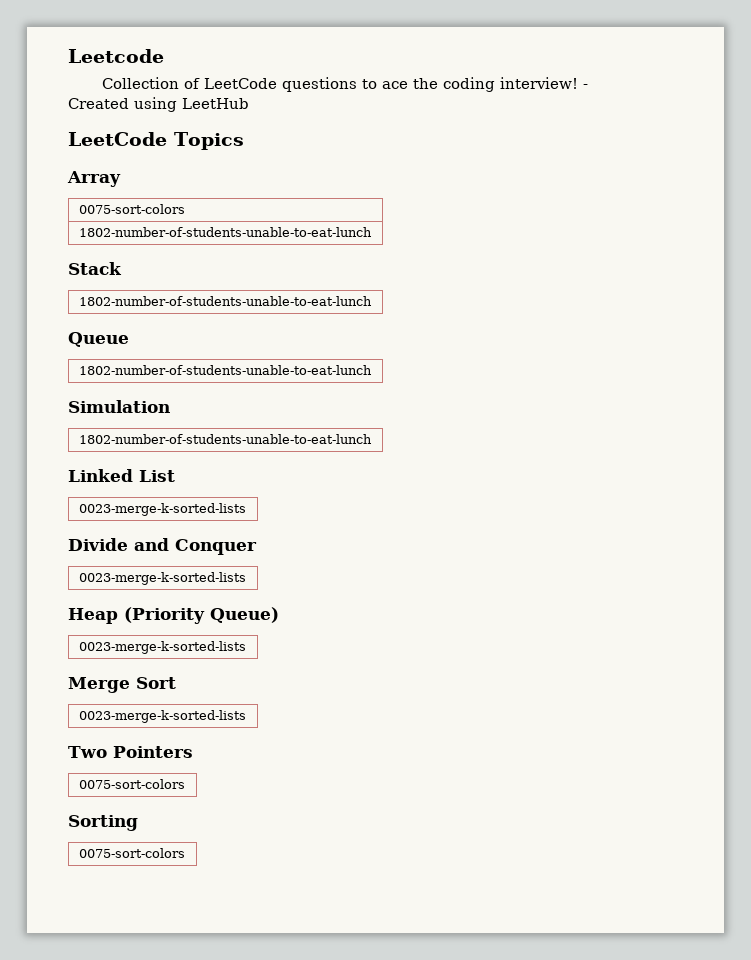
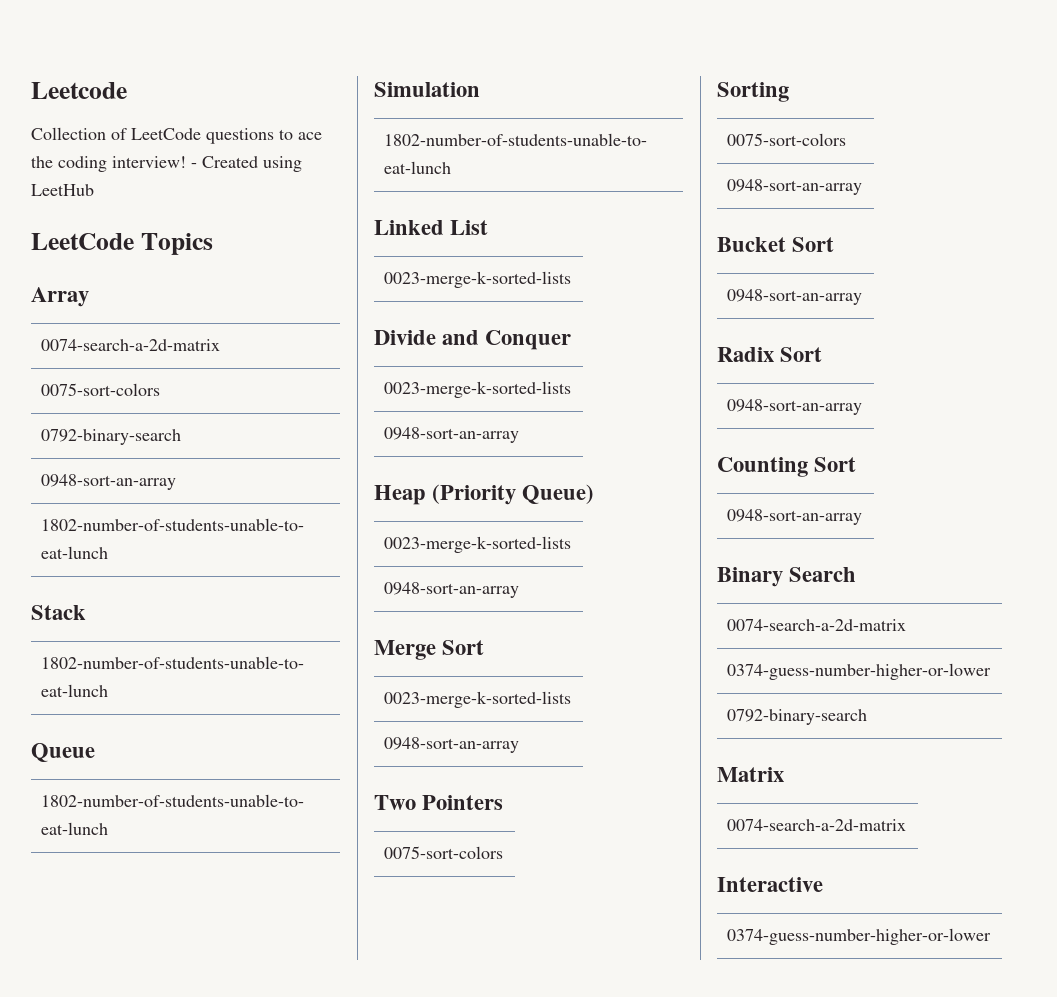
  Array
+ 0074-search-a-2d-matrix
  0075-sort-colors
+ 0792-binary-search
+ 0948-sort-an-array
  Divide and Conquer
  0023-merge-k-sorted-lists
+ 0948-sort-an-array
  Heap (Priority Queue)
  0023-merge-k-sorted-lists
+ 0948-sort-an-array
  Merge Sort
  0023-merge-k-sorted-lists
+ 0948-sort-an-array
  Sorting
  0075-sort-colors
+ 0948-sort-an-array
+ Bucket Sort
+ 0948-sort-an-array
+ Radix Sort
+ 0948-sort-an-array
+ Counting Sort
+ 0948-sort-an-array
+ Binary Search
+ 0074-search-a-2d-matrix
+ 0374-guess-number-higher-or-lower
+ 0792-binary-search
+ Matrix
+ 0074-search-a-2d-matrix
+ Interactive
+ 0374-guess-number-higher-or-lower

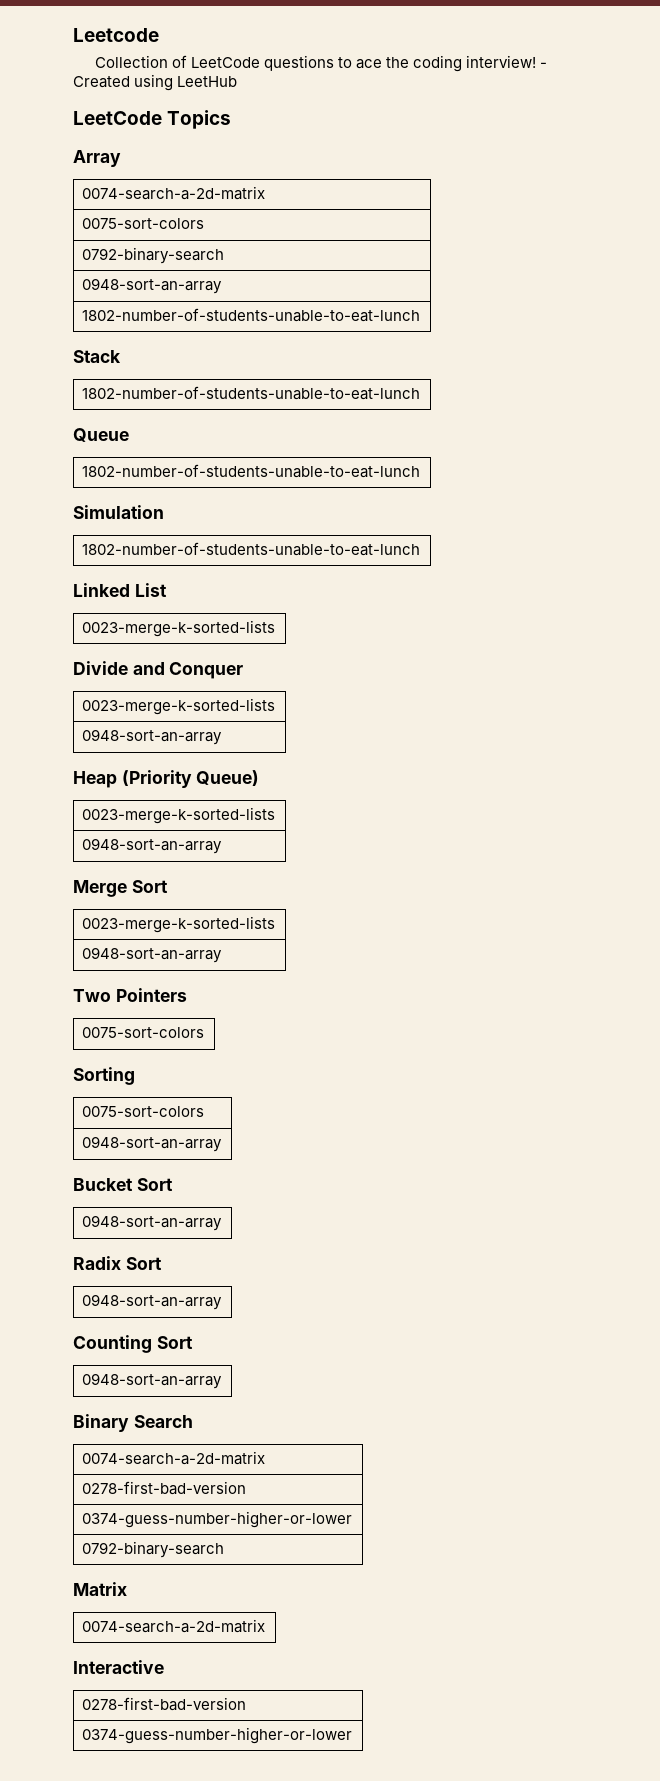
  Binary Search
  0074-search-a-2d-matrix
+ 0278-first-bad-version
  Interactive
+ 0278-first-bad-version

